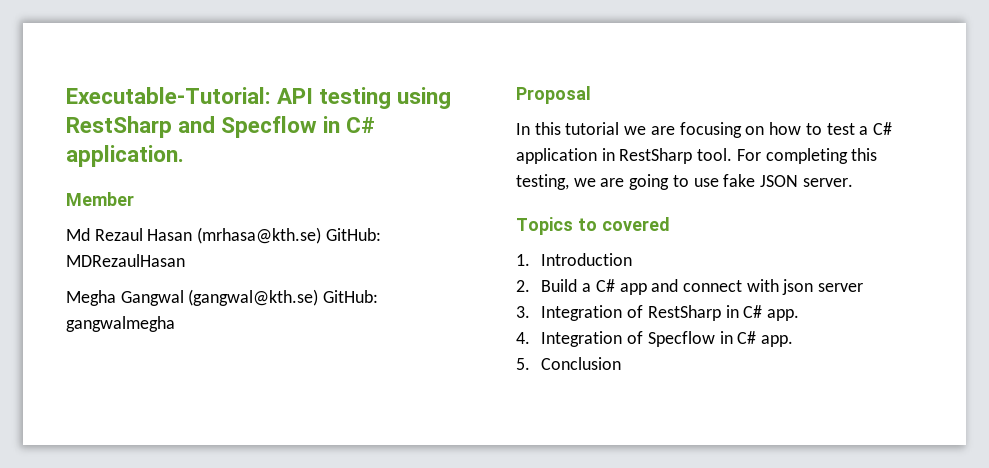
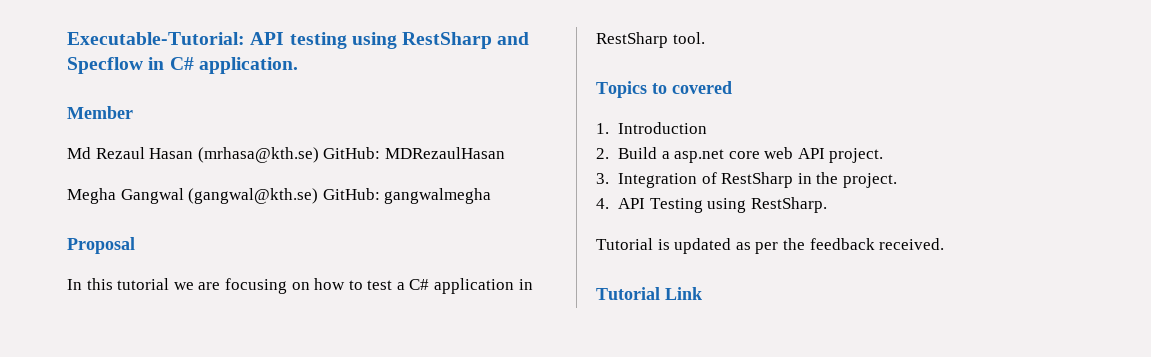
- For completing this testing, we are going to use fake JSON server.
- 2. Build a C# app and connect with json server
+ 2. Build a asp.net core web API project.
- 3. Integration of RestSharp in C# app.
+ 3. Integration of RestSharp in the project.
- 4. Integration of Specflow in C# app.
- 5. Conclusion
+ 4. API Testing using RestSharp.
+ Tutorial is updated as per the feedback received.
+ Tutorial Link

